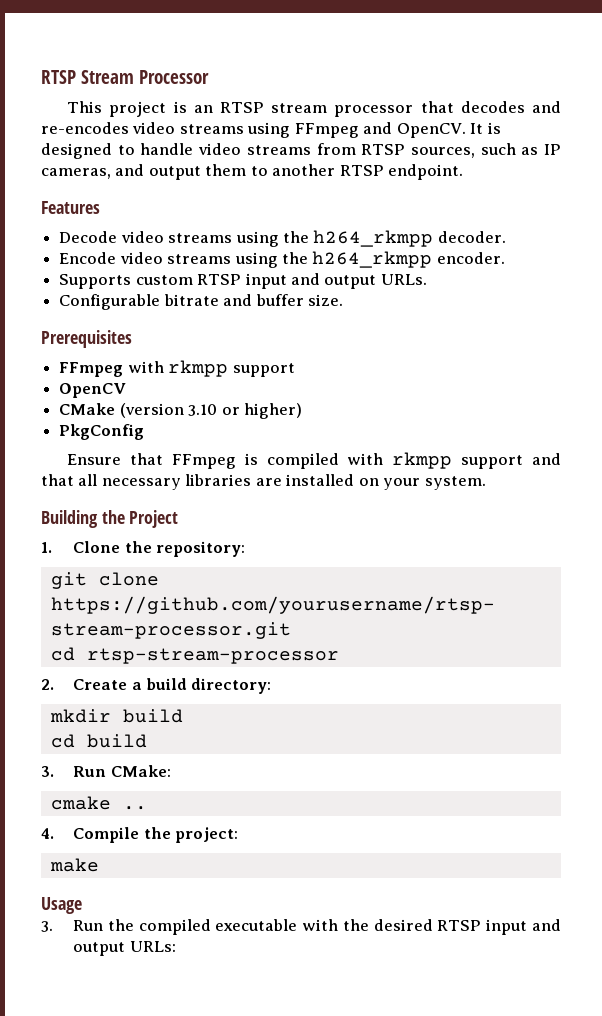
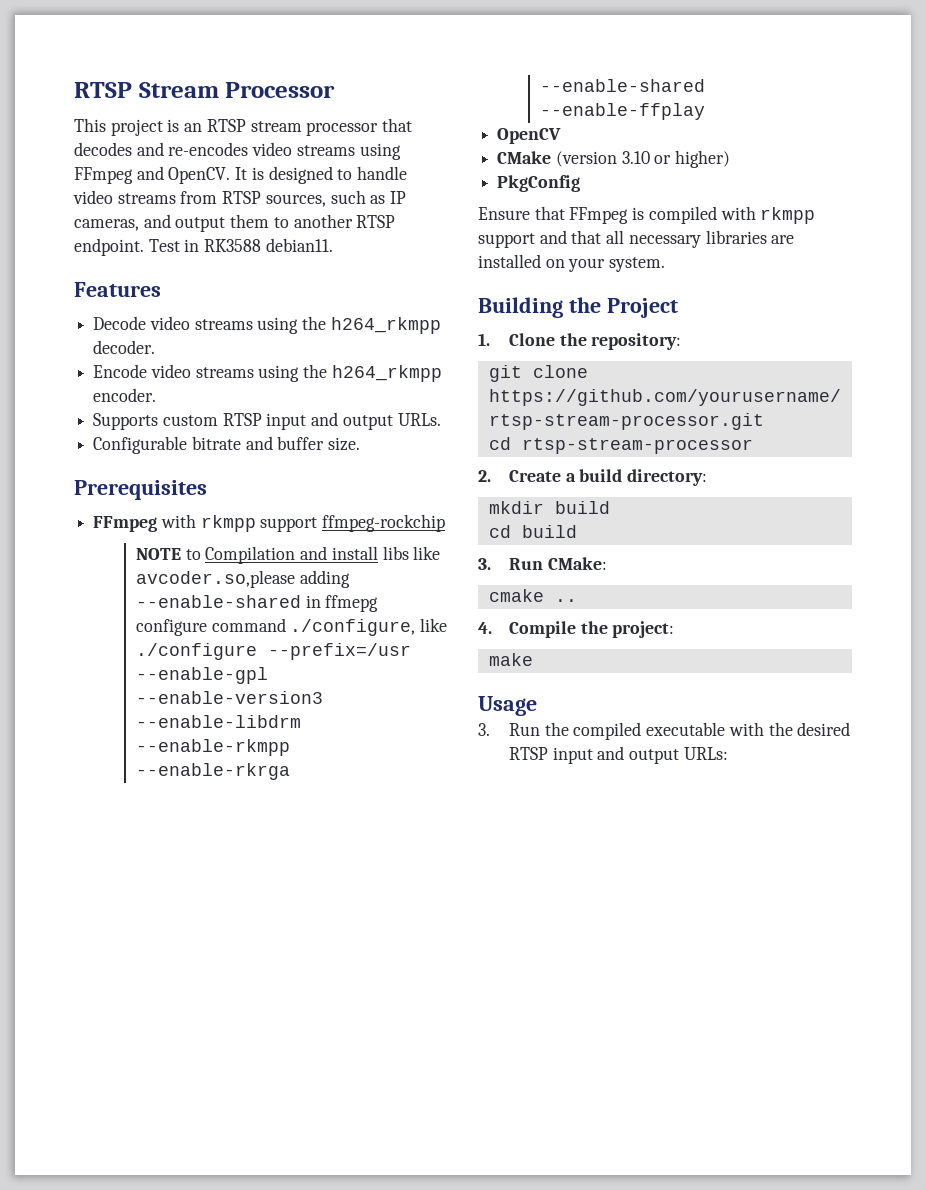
+ Test in RK3588 debian11.
- FFmpeg with rkmpp support
+ FFmpeg with rkmpp support ffmpeg-rockchip
+ NOTE to Compilation and install libs like avcoder.so,please adding --enable-shared in ffmepg configure command ./configure, like ./configure --prefix=/usr --enable-gpl --enable-version3 --enable-libdrm --enable-rkmpp --enable-rkrga --enable-shared --enable-ffplay

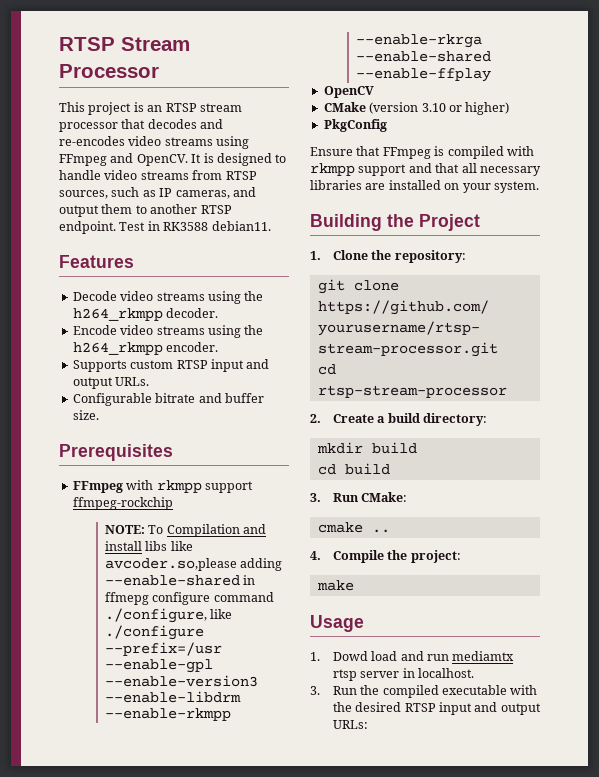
- NOTE to Compilation and install libs like avcoder.so,please adding --enable-shared in ffmepg configure command ./configure, like ./configure --prefix=/usr --enable-gpl --enable-version3 --enable-libdrm --enable-rkmpp --enable-rkrga --enable-shared --enable-ffplay
+ NOTE: To Compilation and install libs like avcoder.so,please adding --enable-shared in ffmepg configure command ./configure, like ./configure --prefix=/usr --enable-gpl --enable-version3 --enable-libdrm --enable-rkmpp --enable-rkrga --enable-shared --enable-ffplay
+ 1. Dowd load and run mediamtx rtsp server in localhost.

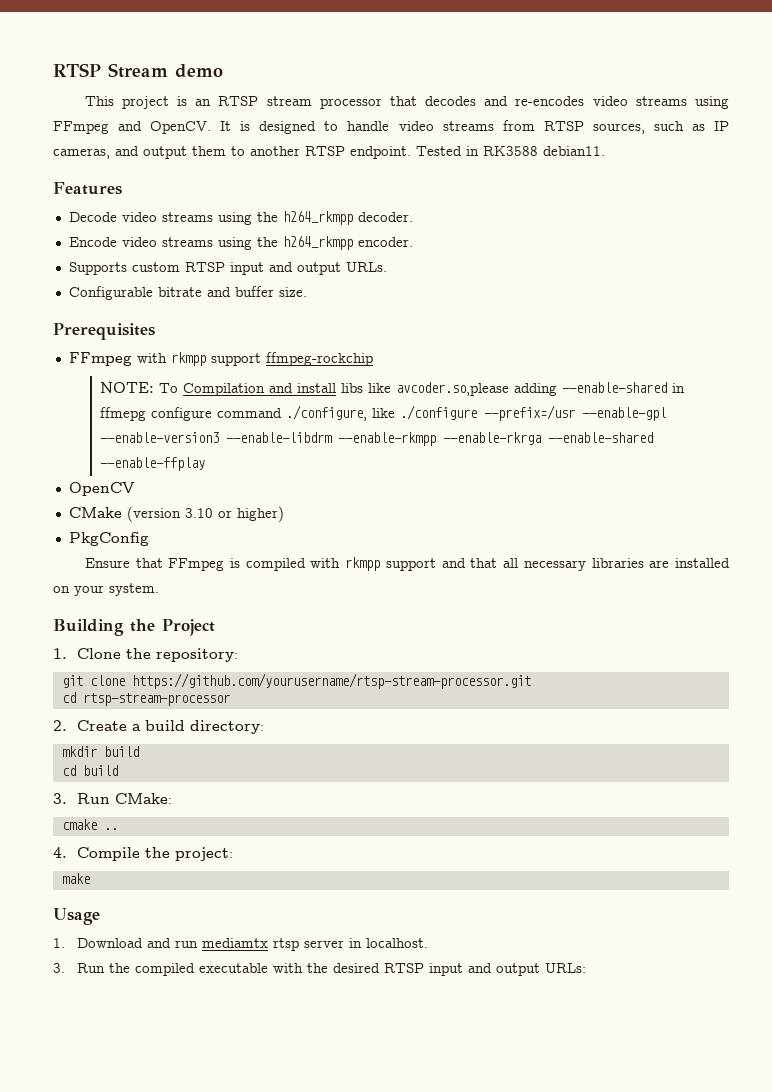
- RTSP Stream Processor
+ RTSP Stream demo
- Test in RK3588 debian11.
+ Tested in RK3588 debian11.
- 1. Dowd load and run mediamtx rtsp server in localhost.
+ 1. Download and run mediamtx rtsp server in localhost.

